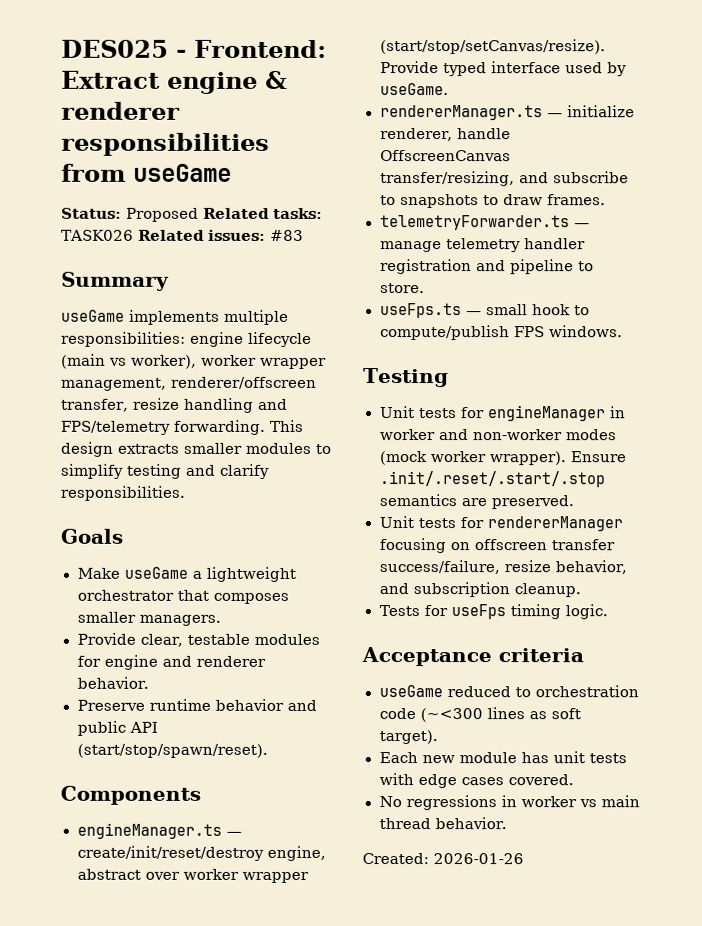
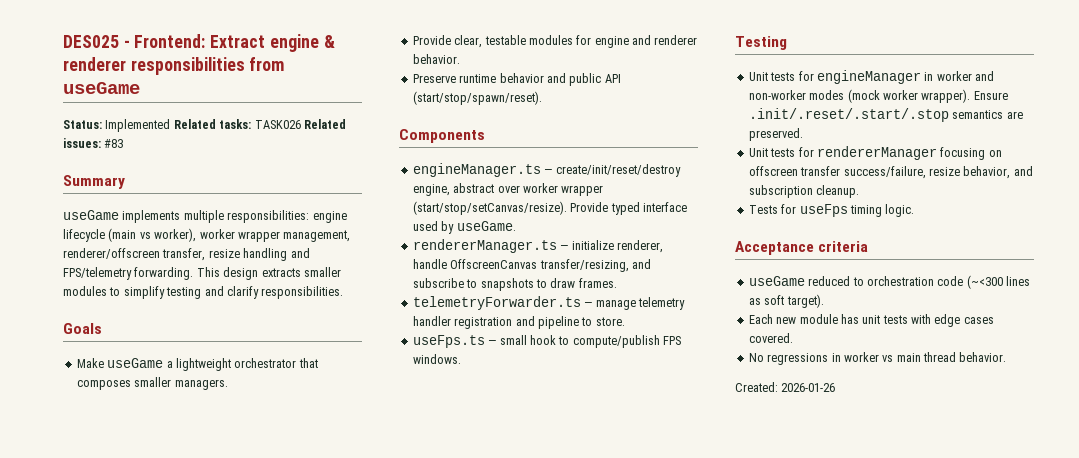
- Status: Proposed Related tasks: TASK026 Related issues: #83
+ Status: Implemented Related tasks: TASK026 Related issues: #83

